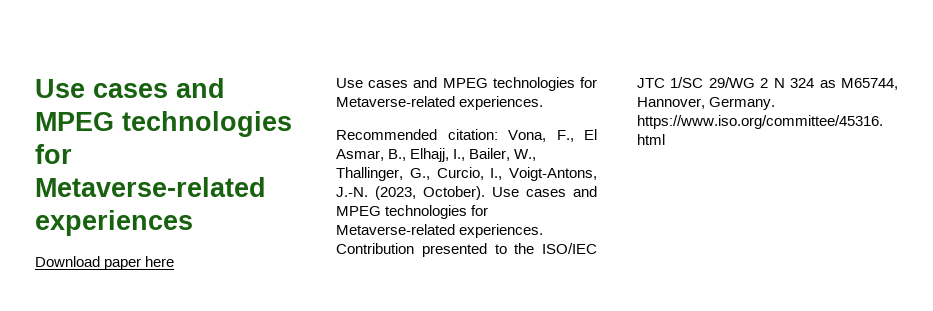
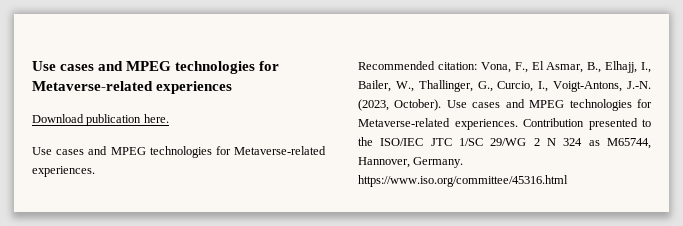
- Download paper here
+ Download publication here.

